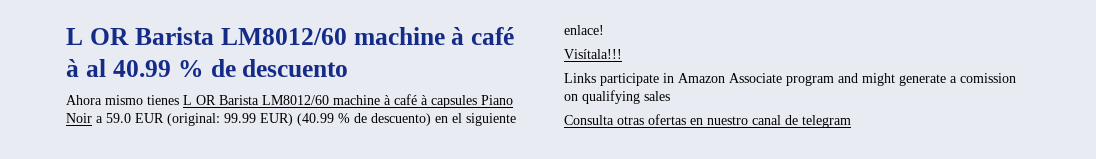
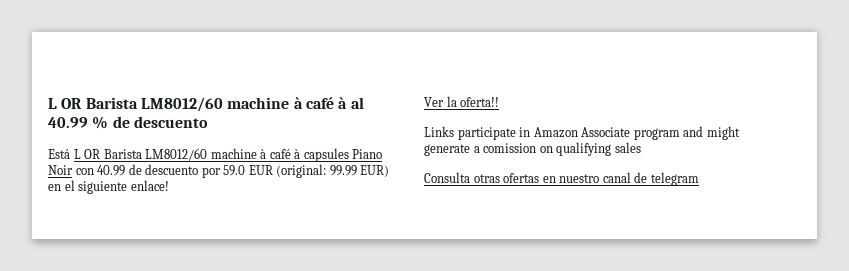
- Ahora mismo tienes L OR Barista LM8012/60 machine à café à capsules Piano Noir a 59.0 EUR (original: 99.99 EUR) (40.99 % de descuento) en el siguiente enlace!
+ Está L OR Barista LM8012/60 machine à café à capsules Piano Noir con 40.99 de descuento por 59.0 EUR (original: 99.99 EUR) en el siguiente enlace!
- Visítala!!!
+ Ver la oferta!!

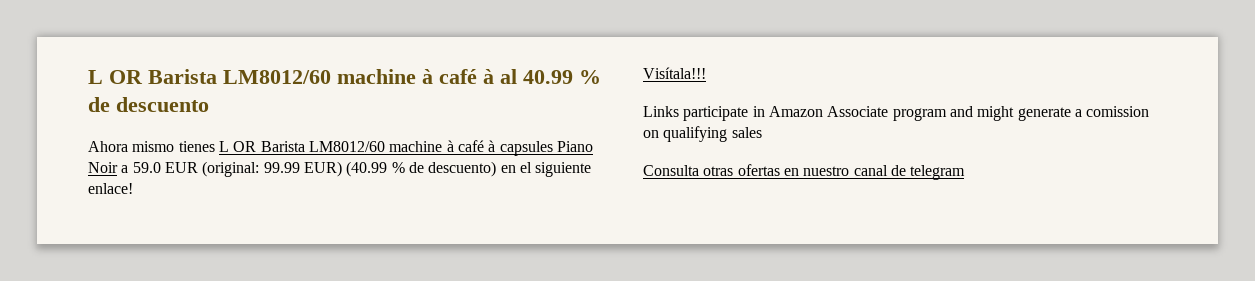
- Está L OR Barista LM8012/60 machine à café à capsules Piano Noir con 40.99 de descuento por 59.0 EUR (original: 99.99 EUR) en el siguiente enlace!
+ Ahora mismo tienes L OR Barista LM8012/60 machine à café à capsules Piano Noir a 59.0 EUR (original: 99.99 EUR) (40.99 % de descuento) en el siguiente enlace!
- Ver la oferta!!
+ Visítala!!!

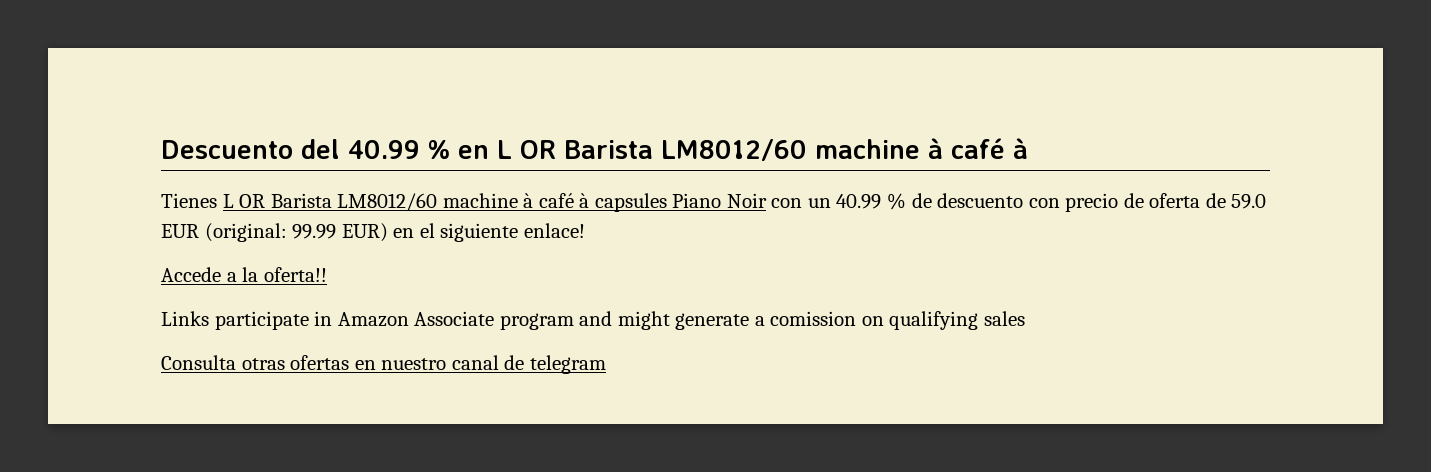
- L OR Barista LM8012/60 machine à café à al 40.99 % de descuento
- Ahora mismo tienes L OR Barista LM8012/60 machine à café à capsules Piano Noir a 59.0 EUR (original: 99.99 EUR) (40.99 % de descuento) en el siguiente enlace!
+ Descuento del 40.99 % en L OR Barista LM8012/60 machine à café à
+ Tienes L OR Barista LM8012/60 machine à café à capsules Piano Noir con un 40.99 % de descuento con precio de oferta de 59.0 EUR (original: 99.99 EUR) en el siguiente enlace!
- Visítala!!!
+ Accede a la oferta!!

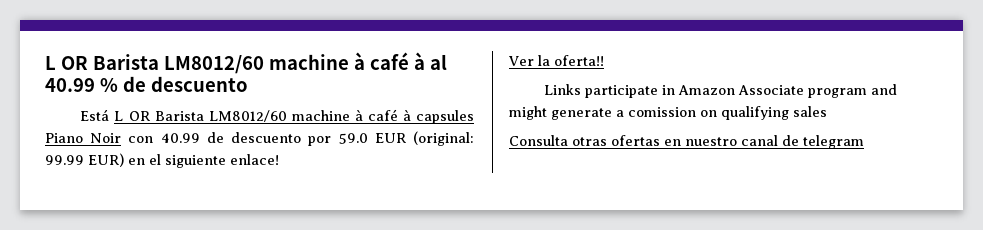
- Descuento del 40.99 % en L OR Barista LM8012/60 machine à café à
- Tienes L OR Barista LM8012/60 machine à café à capsules Piano Noir con un 40.99 % de descuento con precio de oferta de 59.0 EUR (original: 99.99 EUR) en el siguiente enlace!
+ L OR Barista LM8012/60 machine à café à al 40.99 % de descuento
+ Está L OR Barista LM8012/60 machine à café à capsules Piano Noir con 40.99 de descuento por 59.0 EUR (original: 99.99 EUR) en el siguiente enlace!
- Accede a la oferta!!
+ Ver la oferta!!

